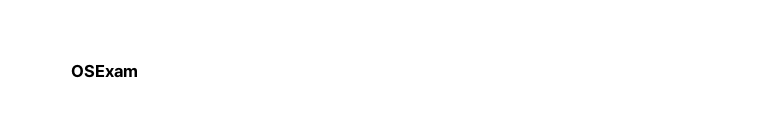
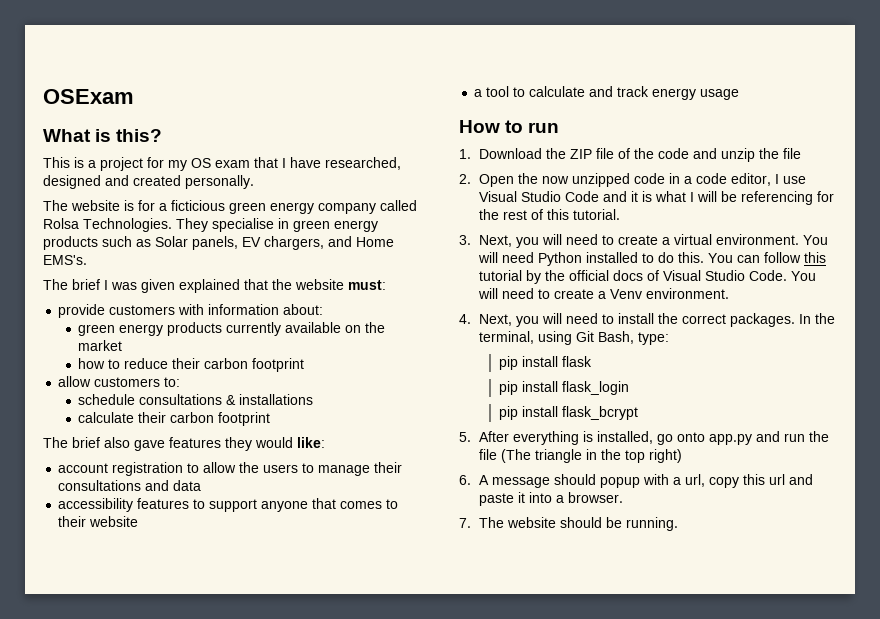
+ What is this?
+ This is a project for my OS exam that I have researched, designed and created personally.
+ The website is for a ficticious green energy company called Rolsa Technologies. They specialise in green energy products such as Solar panels, EV chargers, and Home EMS's.
+ The brief I was given explained that the website must:
+ provide customers with information about:
+ green energy products currently available on the market
+ how to reduce their carbon footprint
+ allow customers to:
+ schedule consultations & installations
+ calculate their carbon footprint
+ The brief also gave features they would like:
+ account registration to allow the users to manage their consultations and data
+ accessibility features to support anyone that comes to their website
+ a tool to calculate and track energy usage
+ How to run
+ 1. Download the ZIP file of the code and unzip the file
+ 2. Open the now unzipped code in a code editor, I use Visual Studio Code and it is what I will be referencing for the rest of this tutorial.
+ 3. Next, you will need to create a virtual environment. You will need Python installed to do this. You can follow this tutorial by the official docs of Visual Studio Code. You will need to create a Venv environment.
+ 4. Next, you will need to install the correct packages. In the terminal, using Git Bash, type:
+ pip install flask
+ pip install flask_login
+ pip install flask_bcrypt
+ 5. After everything is installed, go onto app.py and run the file (The triangle in the top right)
+ 6. A message should popup with a url, copy this url and paste it into a browser.
+ 7. The website should be running.

